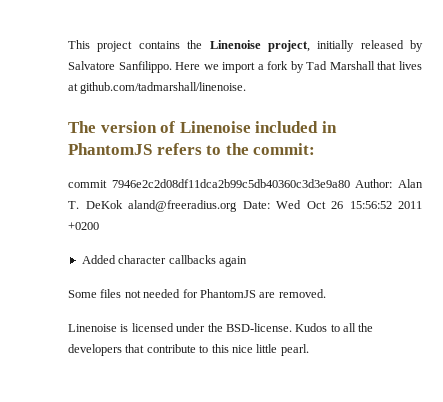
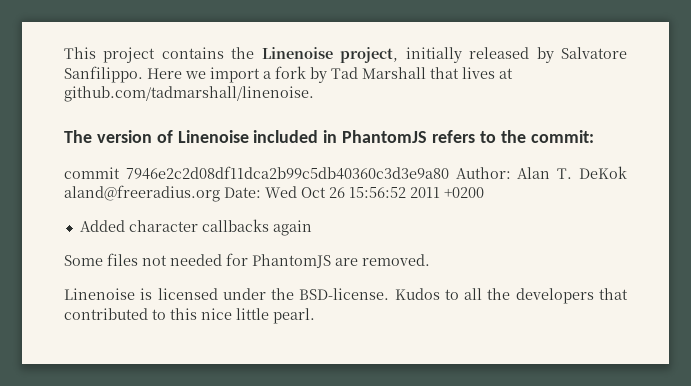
- Kudos to all the developers that contribute to this nice little pearl.
+ Kudos to all the developers that contributed to this nice little pearl.

